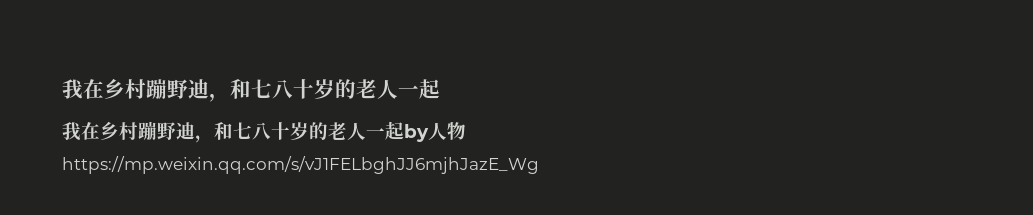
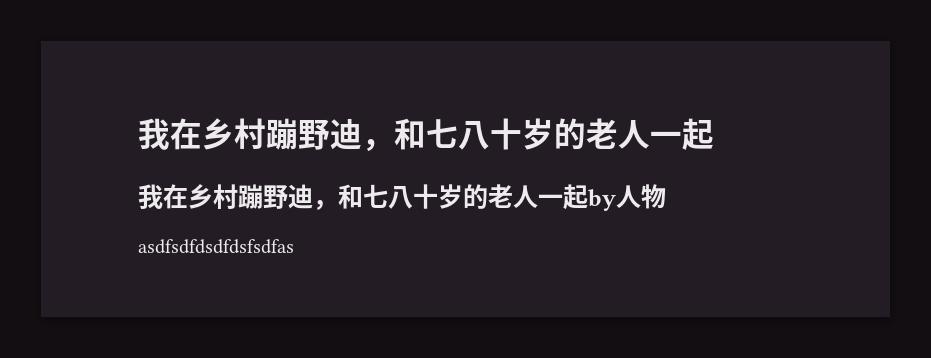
- https://mp.weixin.qq.com/s/vJ1FELbghJJ6mjhJazE_Wg
+ asdfsdfdsdfdsfsdfas

